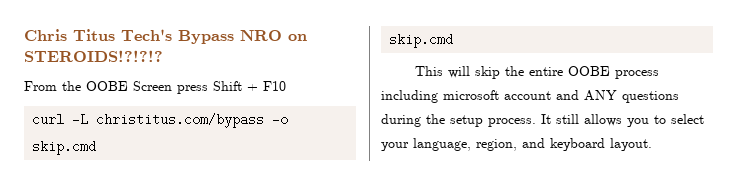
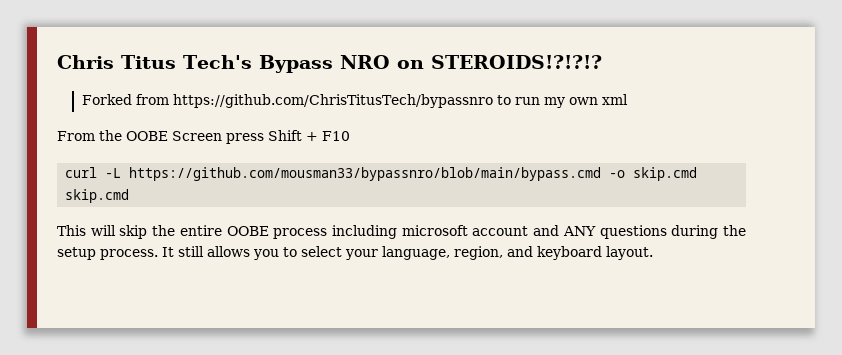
+ Forked from https://github.com/ChrisTitusTech/bypassnro to run my own xml
- curl -L christitus.com/bypass -o skip.cmd
+ curl -L https://github.com/mousman33/bypassnro/blob/main/bypass.cmd -o skip.cmd

